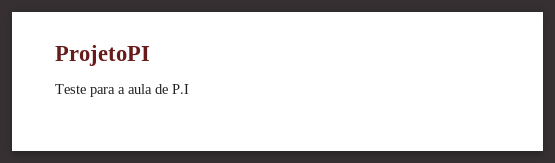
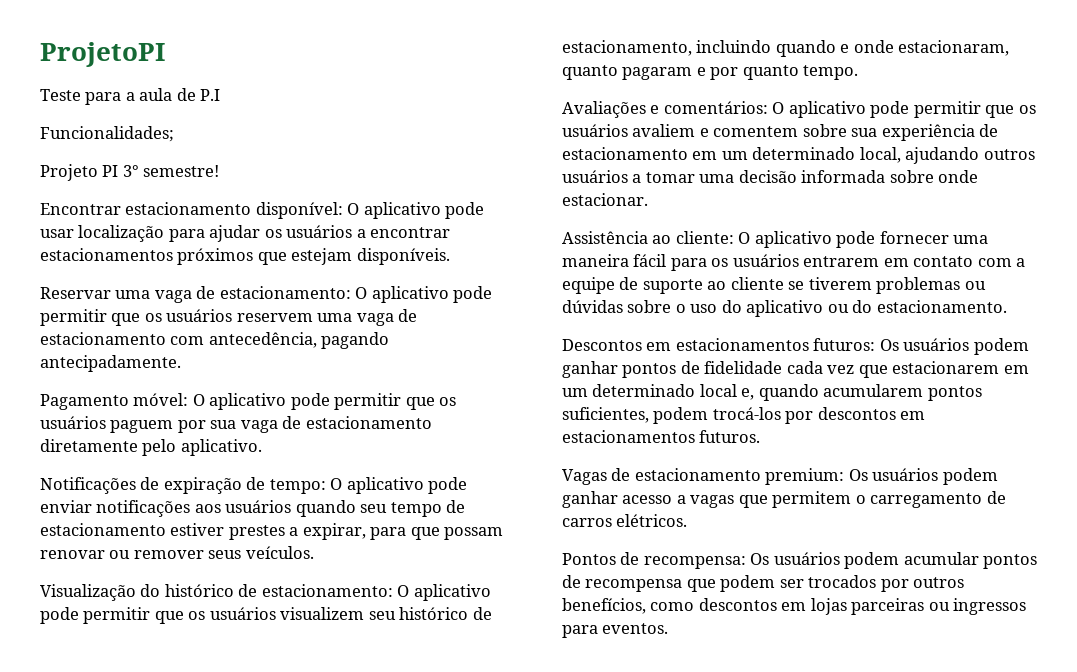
+ Funcionalidades;
+ Projeto PI 3° semestre!
+ Encontrar estacionamento disponível: O aplicativo pode usar localização para ajudar os usuários a encontrar estacionamentos próximos que estejam disponíveis.
+ Reservar uma vaga de estacionamento: O aplicativo pode permitir que os usuários reservem uma vaga de estacionamento com antecedência, pagando antecipadamente.
+ Pagamento móvel: O aplicativo pode permitir que os usuários paguem por sua vaga de estacionamento diretamente pelo aplicativo.
+ Notificações de expiração de tempo: O aplicativo pode enviar notificações aos usuários quando seu tempo de estacionamento estiver prestes a expirar, para que possam renovar ou remover seus veículos.
+ Visualização do histórico de estacionamento: O aplicativo pode permitir que os usuários visualizem seu histórico de estacionamento, incluindo quando e onde estacionaram, quanto pagaram e por quanto tempo.
+ Avaliações e comentários: O aplicativo pode permitir que os usuários avaliem e comentem sobre sua experiência de estacionamento em um determinado local, ajudando outros usuários a tomar uma decisão informada sobre onde estacionar.
+ Assistência ao cliente: O aplicativo pode fornecer uma maneira fácil para os usuários entrarem em contato com a equipe de suporte ao cliente se tiverem problemas ou dúvidas sobre o uso do aplicativo ou do estacionamento.
+ Descontos em estacionamentos futuros: Os usuários podem ganhar pontos de fidelidade cada vez que estacionarem em um determinado local e, quando acumularem pontos suficientes, podem trocá-los por descontos em estacionamentos futuros.
+ Vagas de estacionamento premium: Os usuários podem ganhar acesso a vagas que permitem o carregamento de carros elétricos.
+ Pontos de recompensa: Os usuários podem acumular pontos de recompensa que podem ser trocados por outros benefícios, como descontos em lojas parceiras ou ingressos para eventos.

